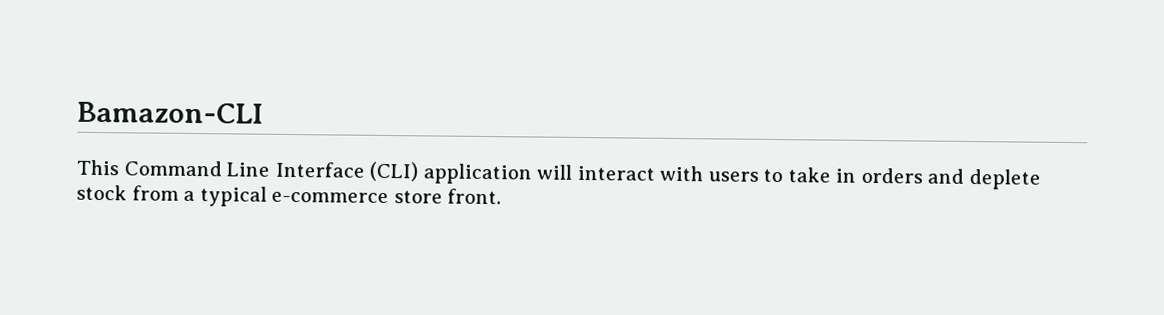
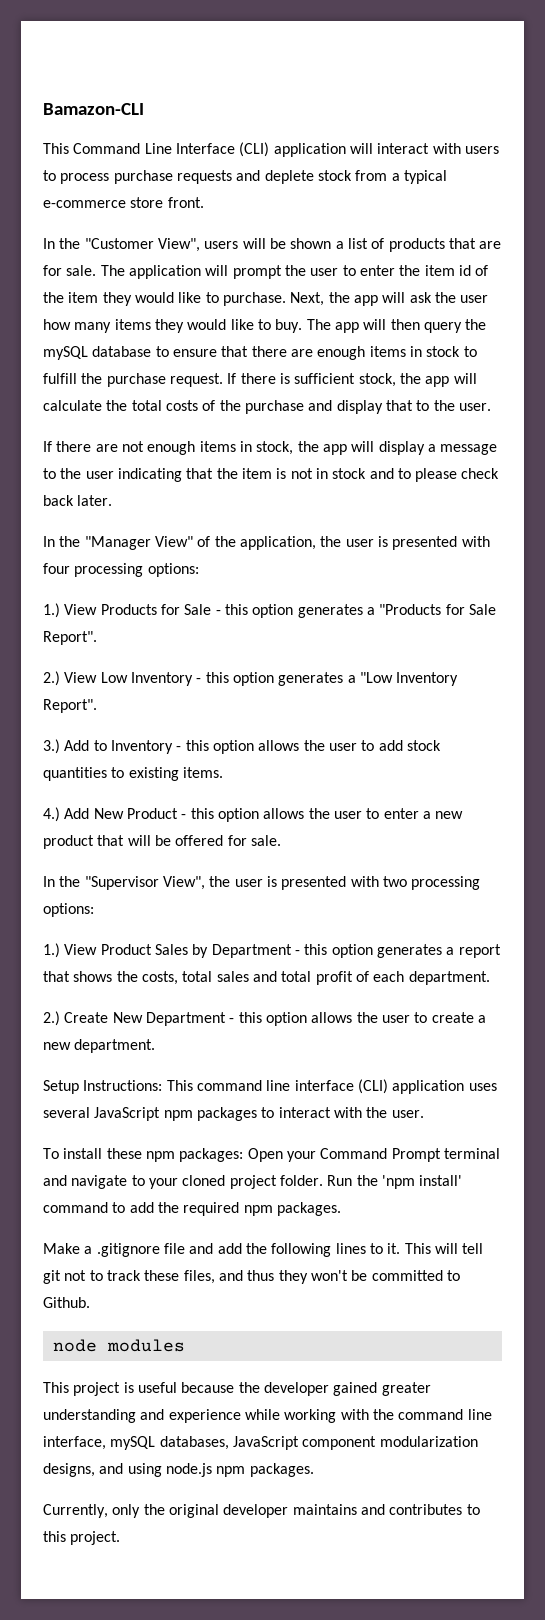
- This Command Line Interface (CLI) application will interact with users to take in orders and deplete stock from a typical e-commerce store front.
+ This Command Line Interface (CLI) application will interact with users to process purchase requests and deplete stock from a typical e-commerce store front.
+ In the "Customer View", users will be shown a list of products that are for sale. The application will prompt the user to enter the item id of the item they would like to purchase. Next, the app will ask the user how many items they would like to buy. The app will then query the mySQL database to ensure that there are enough items in stock to fulfill the purchase request. If there is sufficient stock, the app will calculate the total costs of the purchase and display that to the user.
+ If there are not enough items in stock, the app will display a message to the user indicating that the item is not in stock and to please check back later.
+ In the "Manager View" of the application, the user is presented with four processing options:
+ 1.) View Products for Sale - this option generates a "Products for Sale Report".
+ 2.) View Low Inventory - this option generates a "Low Inventory Report".
+ 3.) Add to Inventory - this option allows the user to add stock quantities to existing items.
+ 4.) Add New Product - this option allows the user to enter a new product that will be offered for sale.
+ In the "Supervisor View", the user is presented with two processing options:
+ 1.) View Product Sales by Department - this option generates a report that shows the costs, total sales and total profit of each department.
+ 2.) Create New Department - this option allows the user to create a new department.
+ Setup Instructions: This command line interface (CLI) application uses several JavaScript npm packages to interact with the user.
+ To install these npm packages: Open your Command Prompt terminal and navigate to your cloned project folder. Run the 'npm install' command to add the required npm packages.
+ Make a .gitignore file and add the following lines to it. This will tell git not to track these files, and thus they won't be committed to Github.
+ node modules
+ This project is useful because the developer gained greater understanding and experience while working with the command line interface, mySQL databases, JavaScript component modularization designs, and using node.js npm packages.
+ Currently, only the original developer maintains and contributes to this project.

